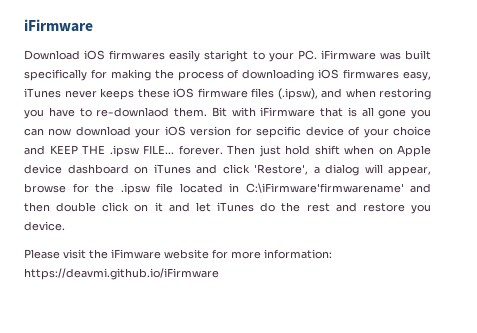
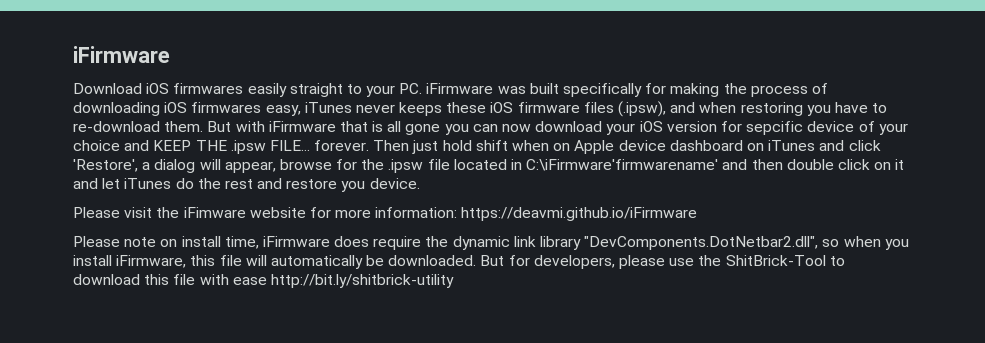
- Download iOS firmwares easily staright to your PC. iFirmware was built specifically for making the process of downloading iOS firmwares easy, iTunes never keeps these iOS firmware files (.ipsw), and when restoring you have to re-downlaod them. Bit with iFirmware that is all gone you can now download your iOS version for sepcific device of your choice and KEEP THE .ipsw FILE... forever.
+ Download iOS firmwares easily straight to your PC. iFirmware was built specifically for making the process of downloading iOS firmwares easy, iTunes never keeps these iOS firmware files (.ipsw), and when restoring you have to re-download them. But with iFirmware that is all gone you can now download your iOS version for sepcific device of your choice and KEEP THE .ipsw FILE... forever.
+ Please note on install time, iFirmware does require the dynamic link library "DevComponents.DotNetbar2.dll", so when you install iFirmware, this file will automatically be downloaded. But for developers, please use the ShitBrick-Tool to download this file with ease http://bit.ly/shitbrick-utility

